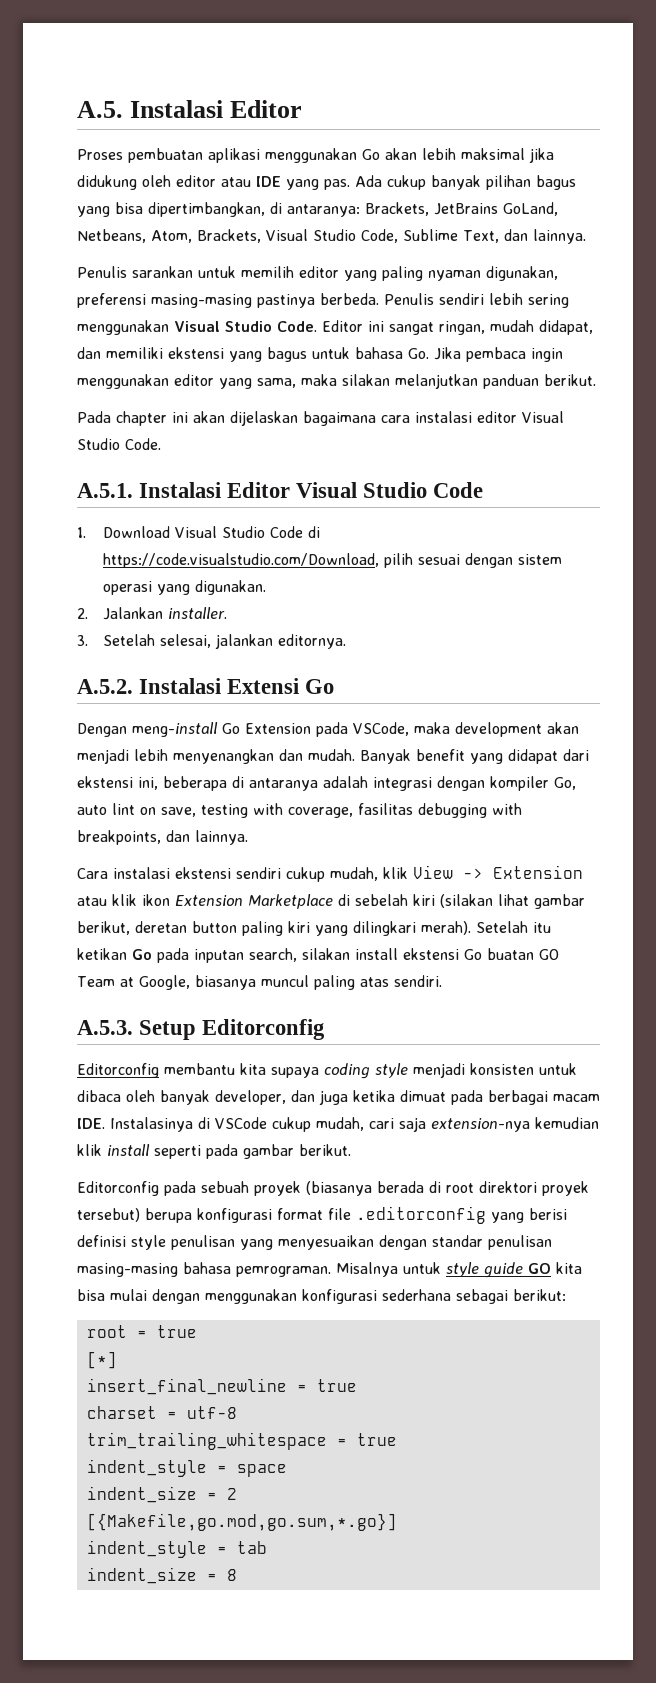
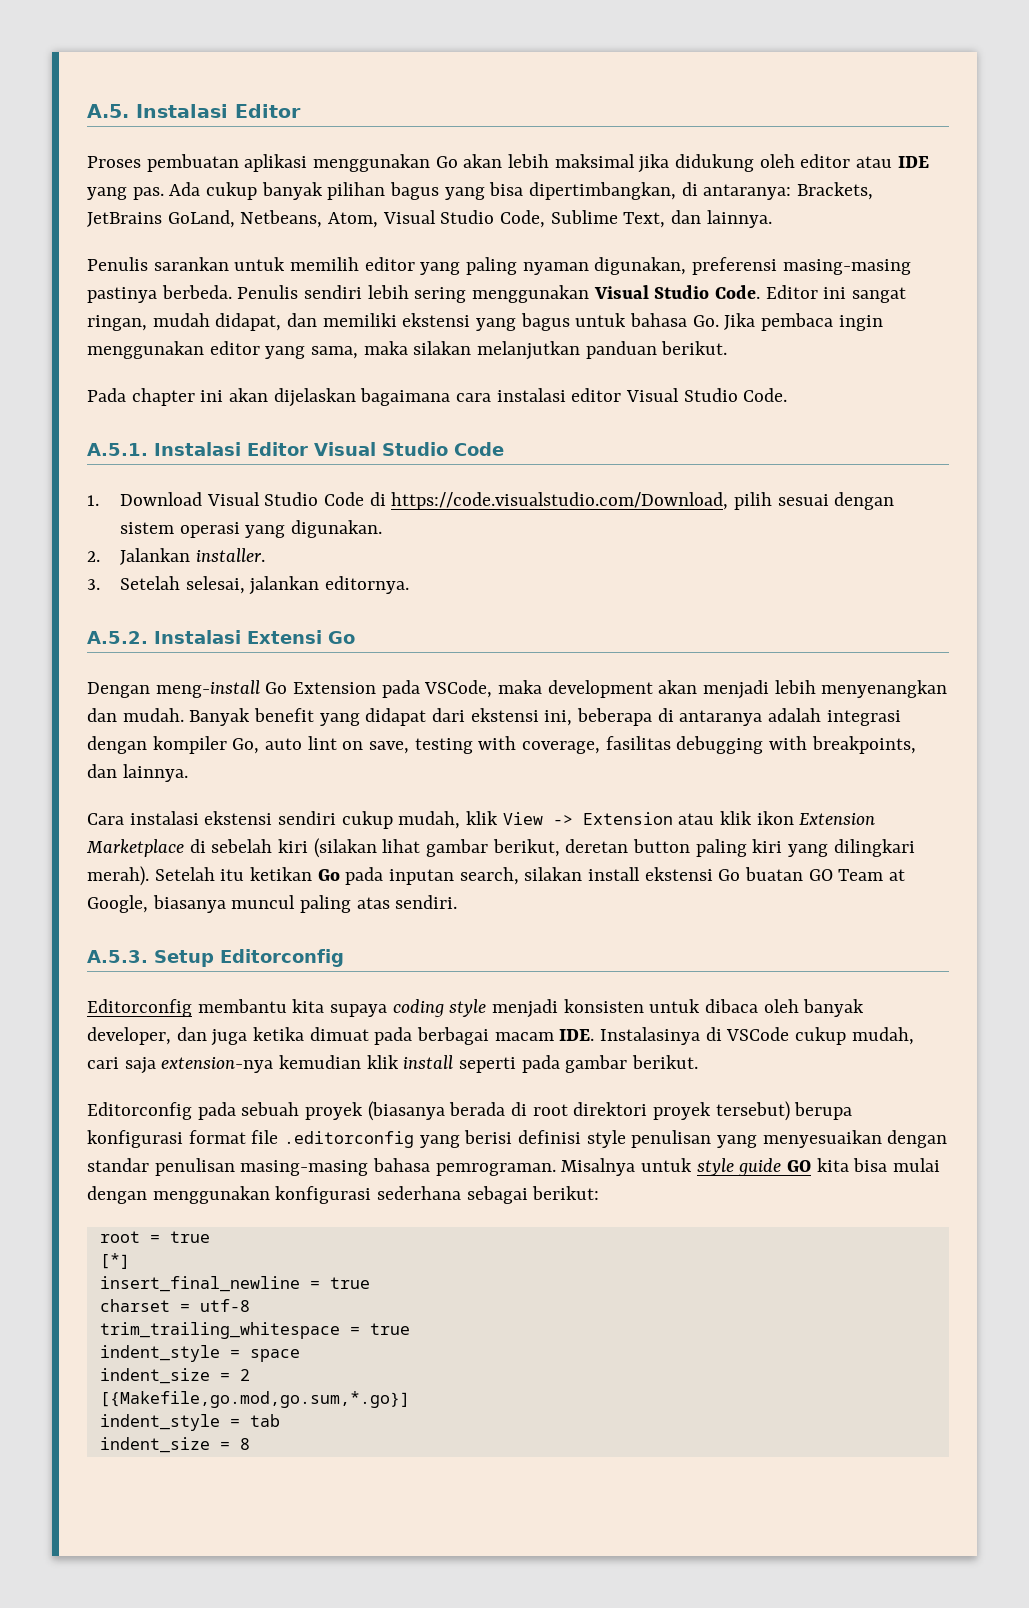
- Ada cukup banyak pilihan bagus yang bisa dipertimbangkan, di antaranya: Brackets, JetBrains GoLand, Netbeans, Atom, Brackets, Visual Studio Code, Sublime Text, dan lainnya.
+ Ada cukup banyak pilihan bagus yang bisa dipertimbangkan, di antaranya: Brackets, JetBrains GoLand, Netbeans, Atom, Visual Studio Code, Sublime Text, dan lainnya.

